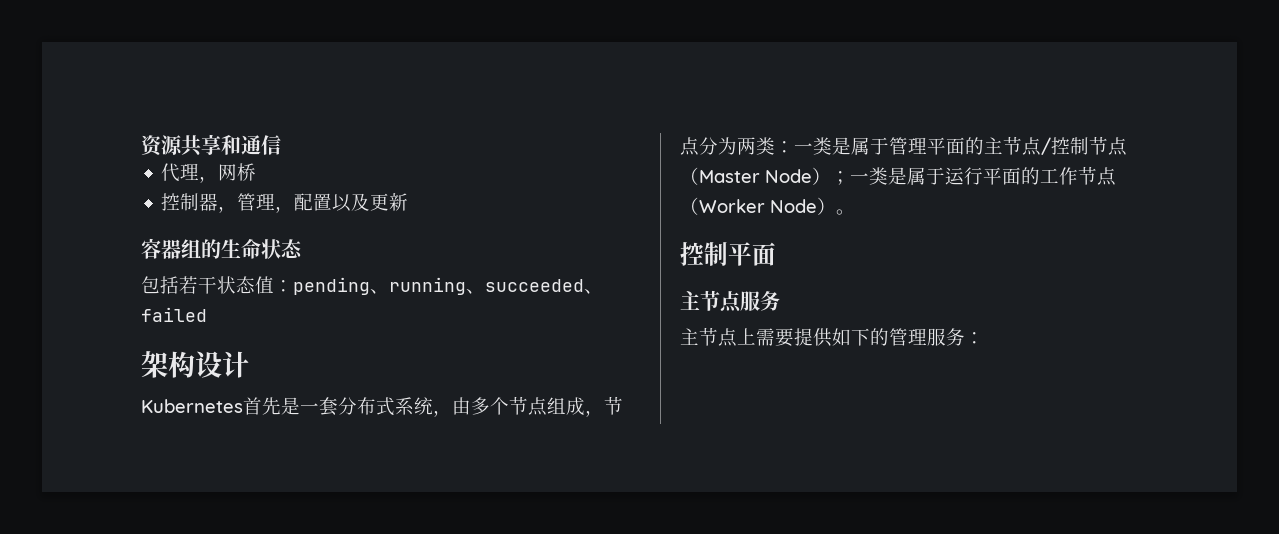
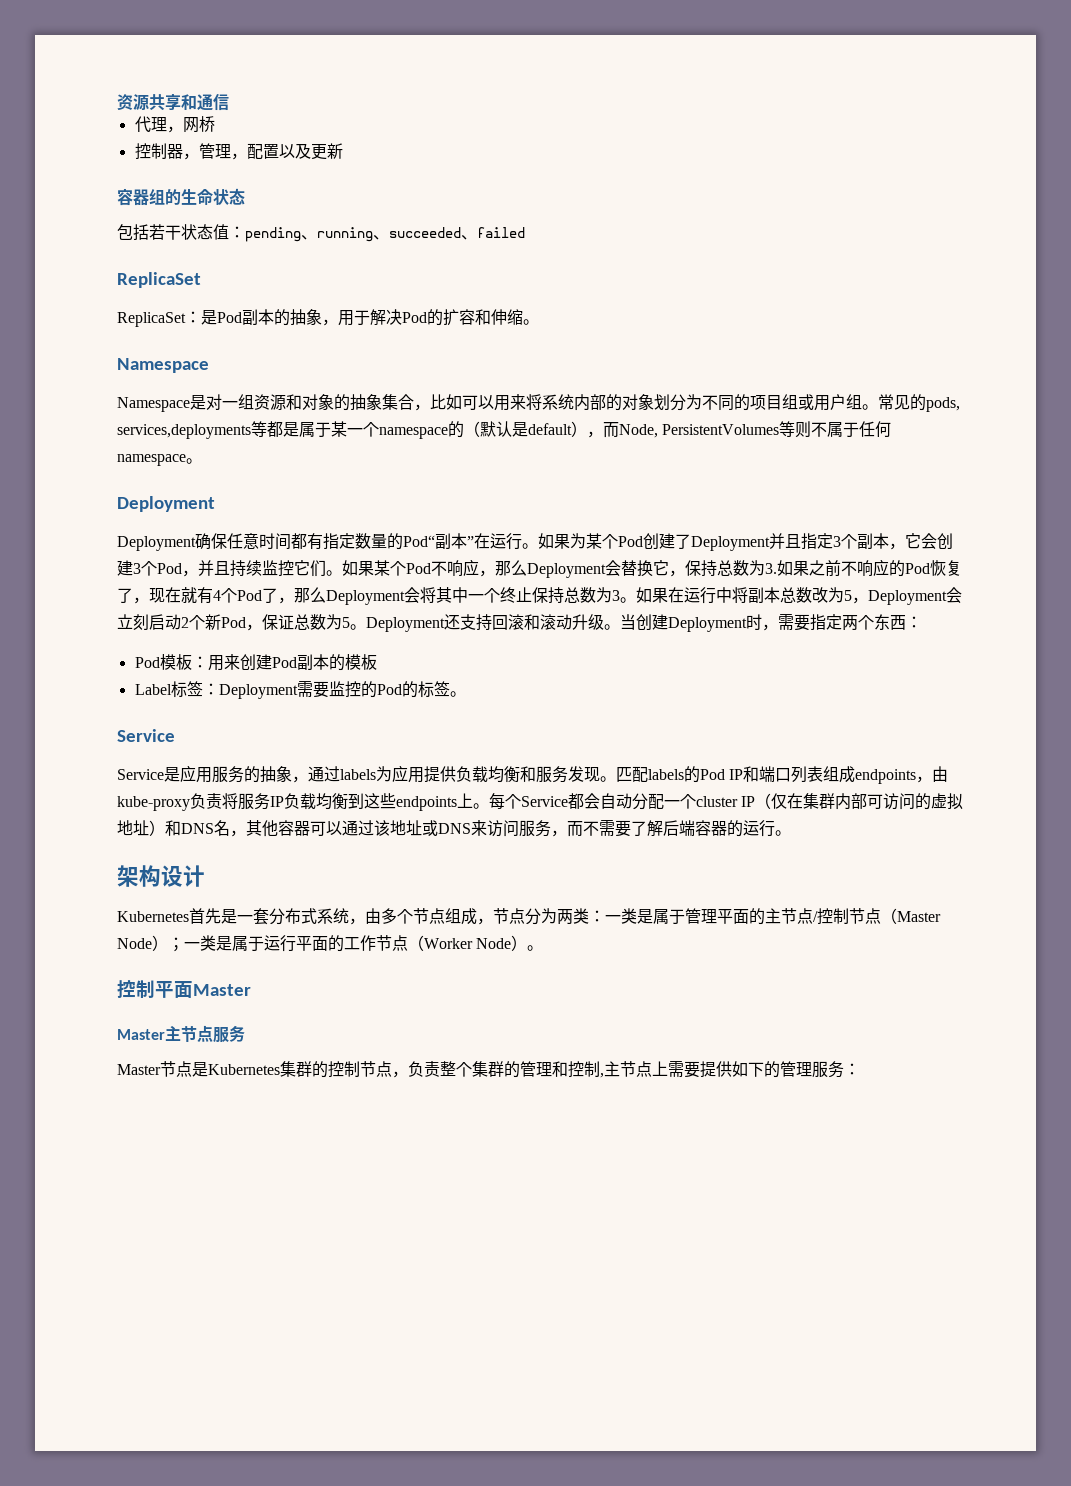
  包括若干状态值：pending、running、succeeded、failed
+ ReplicaSet
+ ReplicaSet：是Pod副本的抽象，用于解决Pod的扩容和伸缩。
+ Namespace
+ Namespace是对一组资源和对象的抽象集合，比如可以用来将系统内部的对象划分为不同的项目组或用户组。常见的pods, services,deployments等都是属于某一个namespace的（默认是default），而Node, PersistentVolumes等则不属于任何namespace。
+ Deployment
+ Deployment确保任意时间都有指定数量的Pod“副本”在运行。如果为某个Pod创建了Deployment并且指定3个副本，它会创建3个Pod，并且持续监控它们。如果某个Pod不响应，那么Deployment会替换它，保持总数为3.如果之前不响应的Pod恢复了，现在就有4个Pod了，那么Deployment会将其中一个终止保持总数为3。如果在运行中将副本总数改为5，Deployment会立刻启动2个新Pod，保证总数为5。Deployment还支持回滚和滚动升级。当创建Deployment时，需要指定两个东西：
+ Pod模板：用来创建Pod副本的模板
+ Label标签：Deployment需要监控的Pod的标签。
+ Service
+ Service是应用服务的抽象，通过labels为应用提供负载均衡和服务发现。匹配labels的Pod IP和端口列表组成endpoints，由kube-proxy负责将服务IP负载均衡到这些endpoints上。每个Service都会自动分配一个cluster IP（仅在集群内部可访问的虚拟地址）和DNS名，其他容器可以通过该地址或DNS来访问服务，而不需要了解后端容器的运行。
- 控制平面
- 主节点服务
+ 控制平面Master
+ Master主节点服务
- 主节点上需要提供如下的管理服务：
+ Master节点是Kubernetes集群的控制节点，负责整个集群的管理和控制,主节点上需要提供如下的管理服务：

